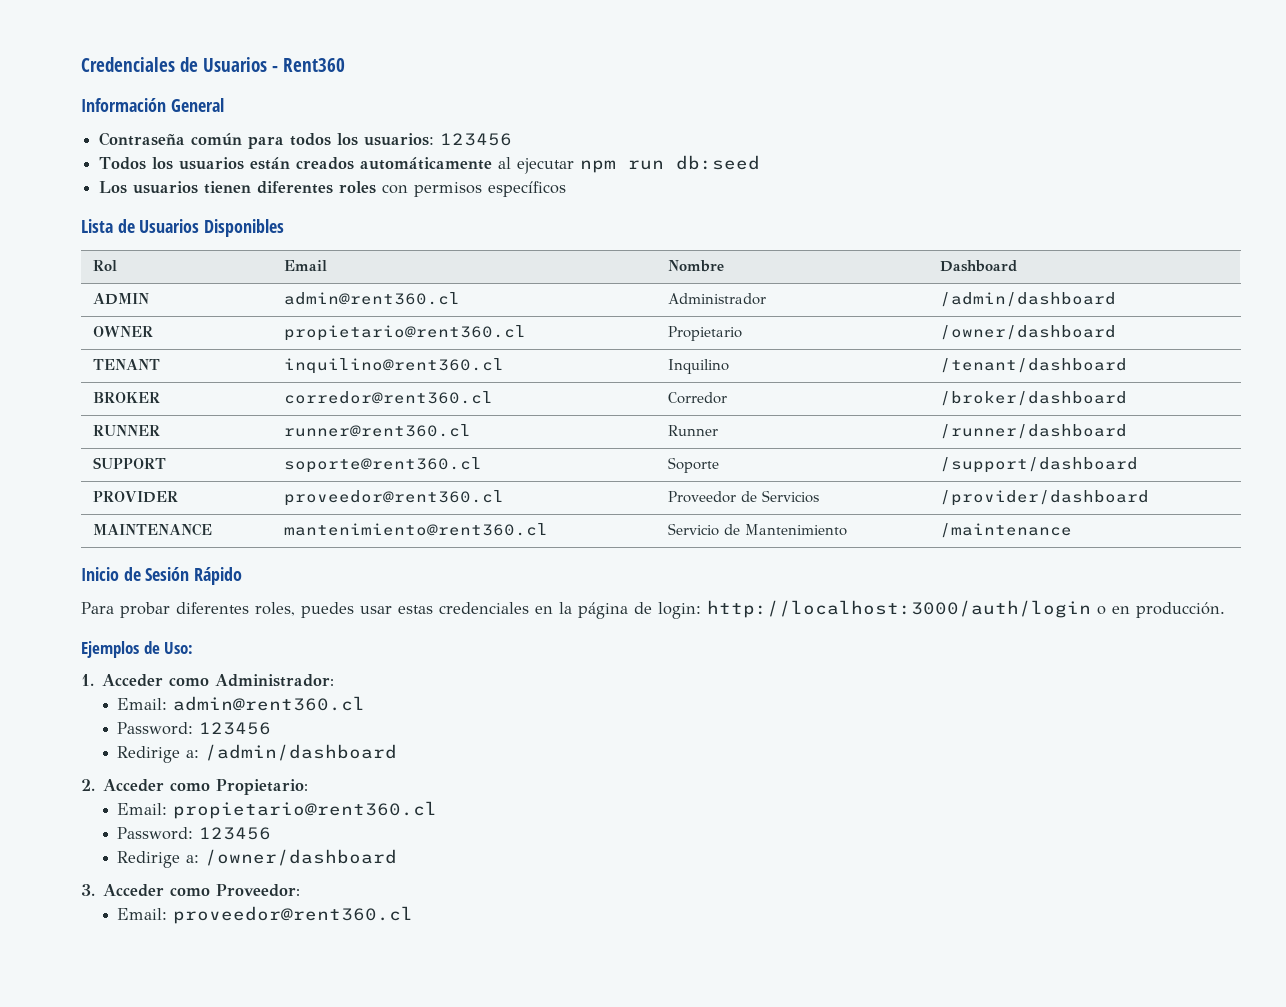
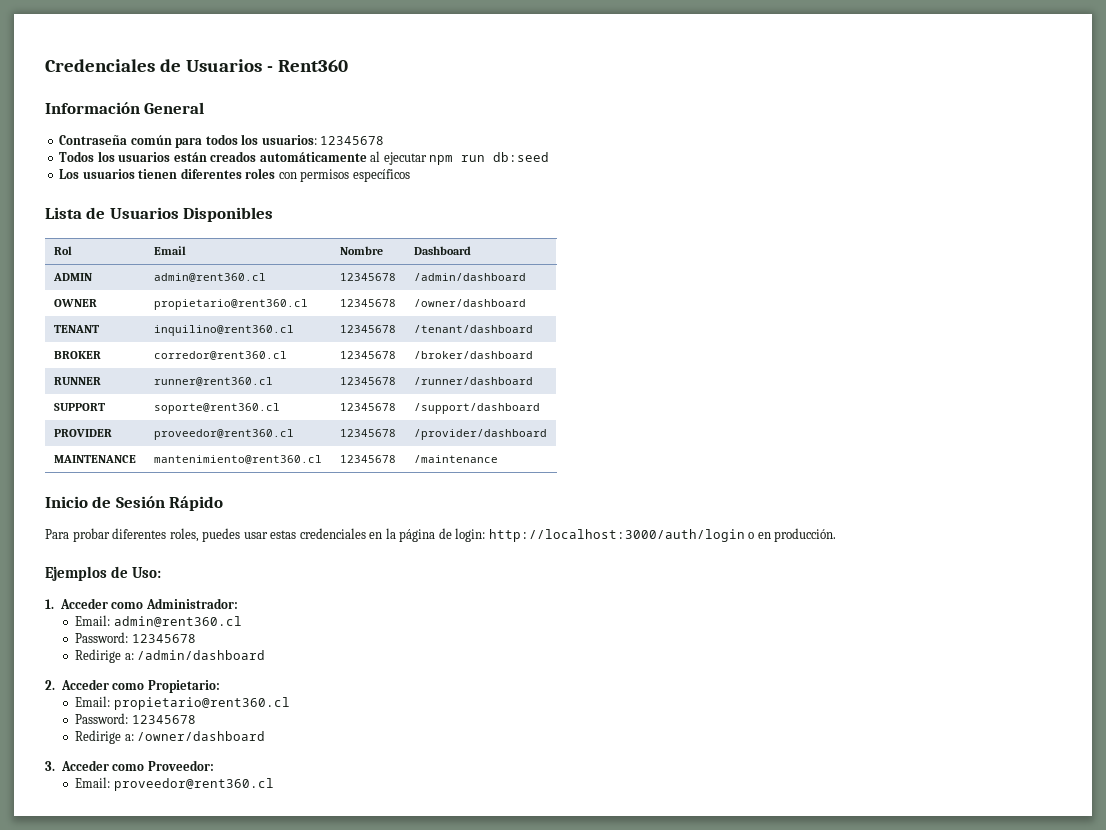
- Contraseña común para todos los usuarios: 123456
+ Contraseña común para todos los usuarios: 12345678
- ADMIN | admin@rent360.cl | Administrador | /admin/dashboard
+ ADMIN | admin@rent360.cl | 12345678 | /admin/dashboard
- OWNER | propietario@rent360.cl | Propietario | /owner/dashboard
+ OWNER | propietario@rent360.cl | 12345678 | /owner/dashboard
- TENANT | inquilino@rent360.cl | Inquilino | /tenant/dashboard
+ TENANT | inquilino@rent360.cl | 12345678 | /tenant/dashboard
- BROKER | corredor@rent360.cl | Corredor | /broker/dashboard
+ BROKER | corredor@rent360.cl | 12345678 | /broker/dashboard
- RUNNER | runner@rent360.cl | Runner | /runner/dashboard
+ RUNNER | runner@rent360.cl | 12345678 | /runner/dashboard
- SUPPORT | soporte@rent360.cl | Soporte | /support/dashboard
+ SUPPORT | soporte@rent360.cl | 12345678 | /support/dashboard
- PROVIDER | proveedor@rent360.cl | Proveedor de Servicios | /provider/dashboard
+ PROVIDER | proveedor@rent360.cl | 12345678 | /provider/dashboard
- MAINTENANCE | mantenimiento@rent360.cl | Servicio de Mantenimiento | /maintenance
+ MAINTENANCE | mantenimiento@rent360.cl | 12345678 | /maintenance
  Email: admin@rent360.cl
- Password: 123456
+ Password: 12345678
  Email: propietario@rent360.cl
- Password: 123456
+ Password: 12345678

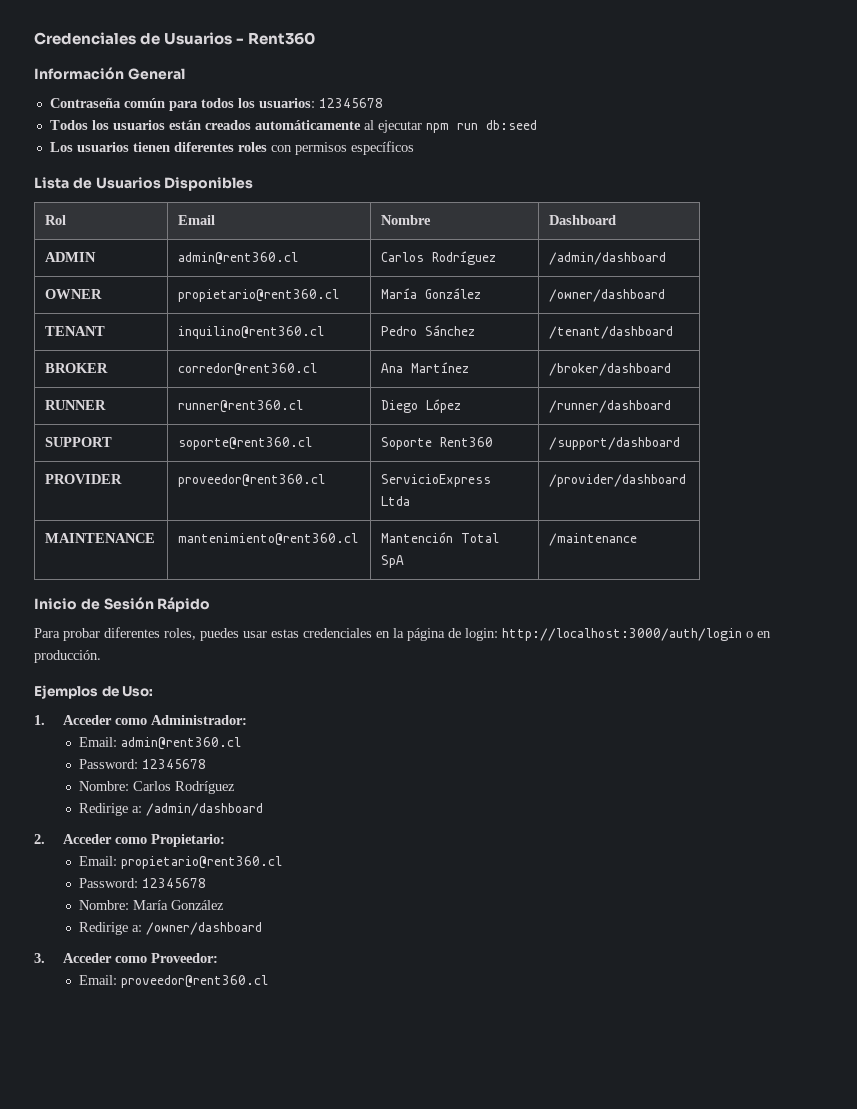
- ADMIN | admin@rent360.cl | 12345678 | /admin/dashboard
+ ADMIN | admin@rent360.cl | Carlos Rodríguez | /admin/dashboard
- OWNER | propietario@rent360.cl | 12345678 | /owner/dashboard
+ OWNER | propietario@rent360.cl | María González | /owner/dashboard
- TENANT | inquilino@rent360.cl | 12345678 | /tenant/dashboard
+ TENANT | inquilino@rent360.cl | Pedro Sánchez | /tenant/dashboard
- BROKER | corredor@rent360.cl | 12345678 | /broker/dashboard
+ BROKER | corredor@rent360.cl | Ana Martínez | /broker/dashboard
- RUNNER | runner@rent360.cl | 12345678 | /runner/dashboard
+ RUNNER | runner@rent360.cl | Diego López | /runner/dashboard
- SUPPORT | soporte@rent360.cl | 12345678 | /support/dashboard
+ SUPPORT | soporte@rent360.cl | Soporte Rent360 | /support/dashboard
- PROVIDER | proveedor@rent360.cl | 12345678 | /provider/dashboard
+ PROVIDER | proveedor@rent360.cl | ServicioExpress Ltda | /provider/dashboard
- MAINTENANCE | mantenimiento@rent360.cl | 12345678 | /maintenance
+ MAINTENANCE | mantenimiento@rent360.cl | Mantención Total SpA | /maintenance
+ Nombre: Carlos Rodríguez
+ Nombre: María González

